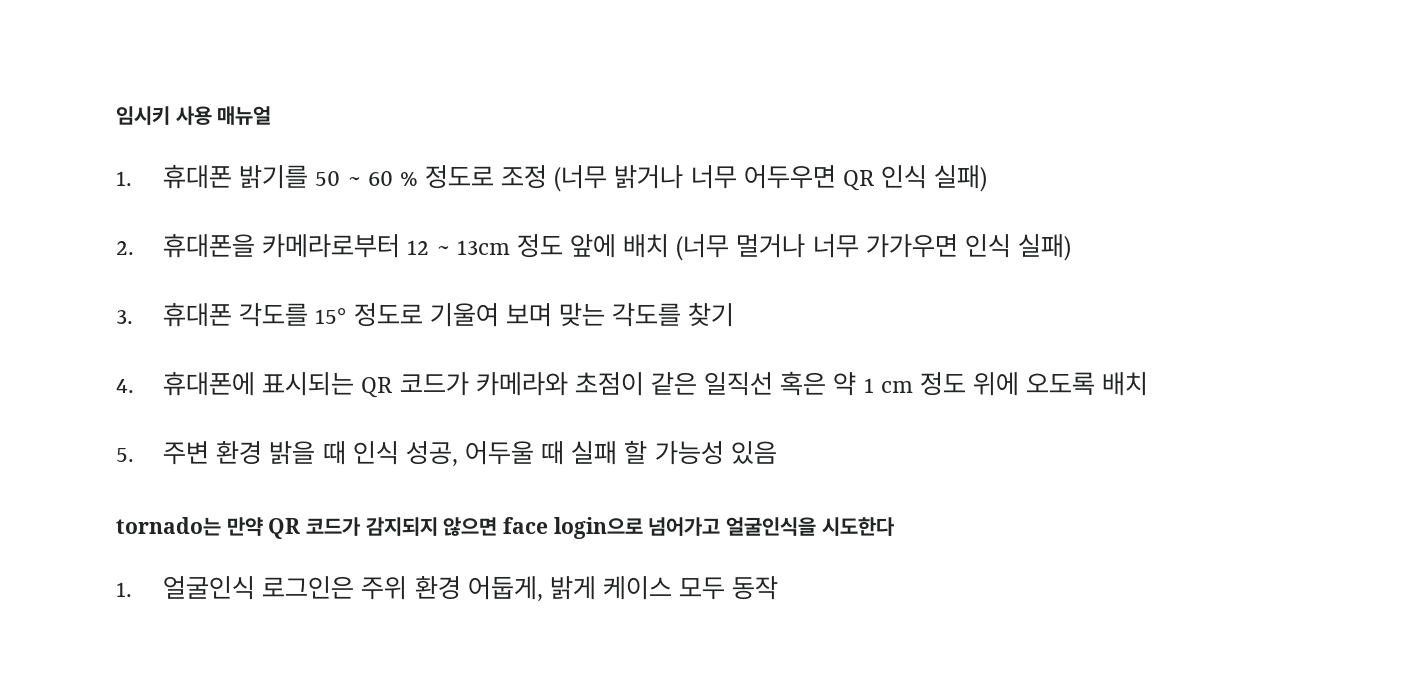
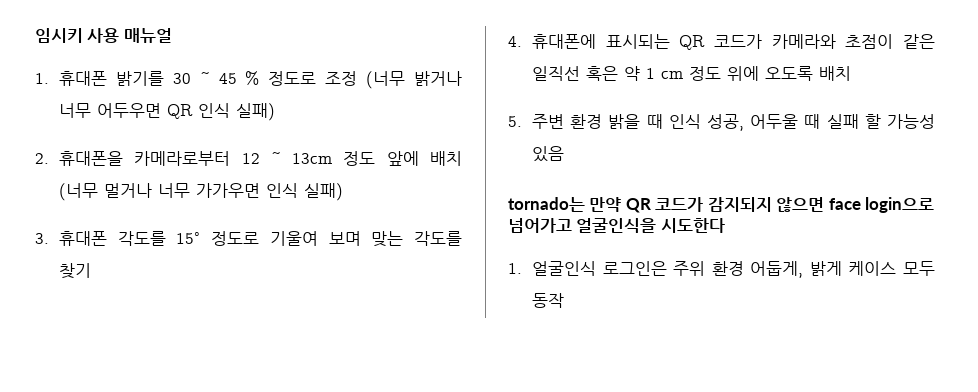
- 1. 휴대폰 밝기를 50 ~ 60 % 정도로 조정 (너무 밝거나 너무 어두우면 QR 인식 실패)
+ 1. 휴대폰 밝기를 30 ~ 45 % 정도로 조정 (너무 밝거나 너무 어두우면 QR 인식 실패)

